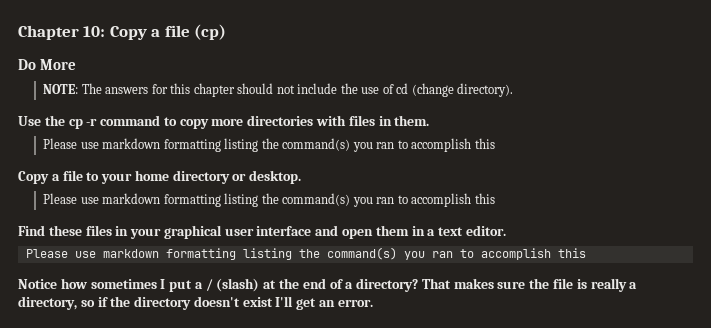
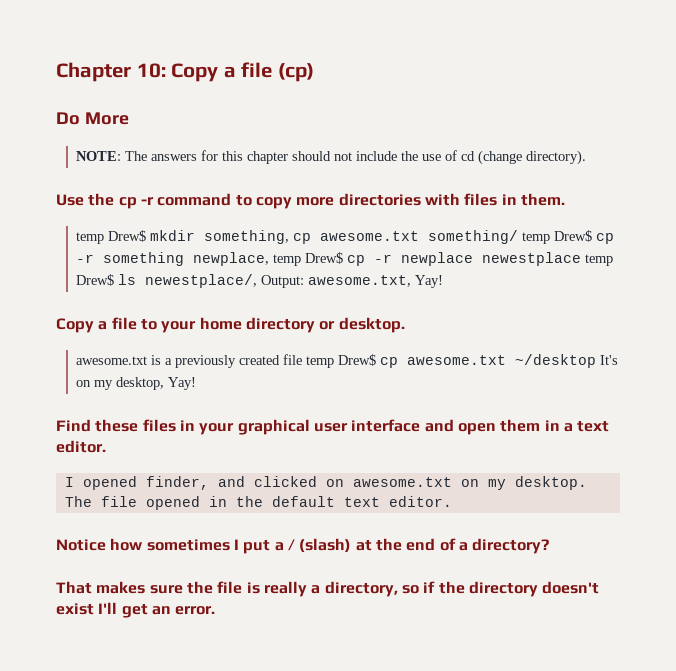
  Use the cp -r command to copy more directories with files in them.
- Please use markdown formatting listing the command(s) you ran to accomplish this
+ temp Drew$ mkdir something, cp awesome.txt something/ temp Drew$ cp -r something newplace, temp Drew$ cp -r newplace newestplace temp Drew$ ls newestplace/, Output: awesome.txt, Yay!
  Copy a file to your home directory or desktop.
- Please use markdown formatting listing the command(s) you ran to accomplish this
+ awesome.txt is a previously created file temp Drew$ cp awesome.txt ~/desktop It's on my desktop, Yay!
  Find these files in your graphical user interface and open them in a text editor.
- Please use markdown formatting listing the command(s) you ran to accomplish this
+ I opened finder, and clicked on awesome.txt on my desktop. The file opened in the default text editor.
- Notice how sometimes I put a / (slash) at the end of a directory? That makes sure the file is really a directory, so if the directory doesn't exist I'll get an error.
+ Notice how sometimes I put a / (slash) at the end of a directory?
+ That makes sure the file is really a directory, so if the directory doesn't exist I'll get an error.

